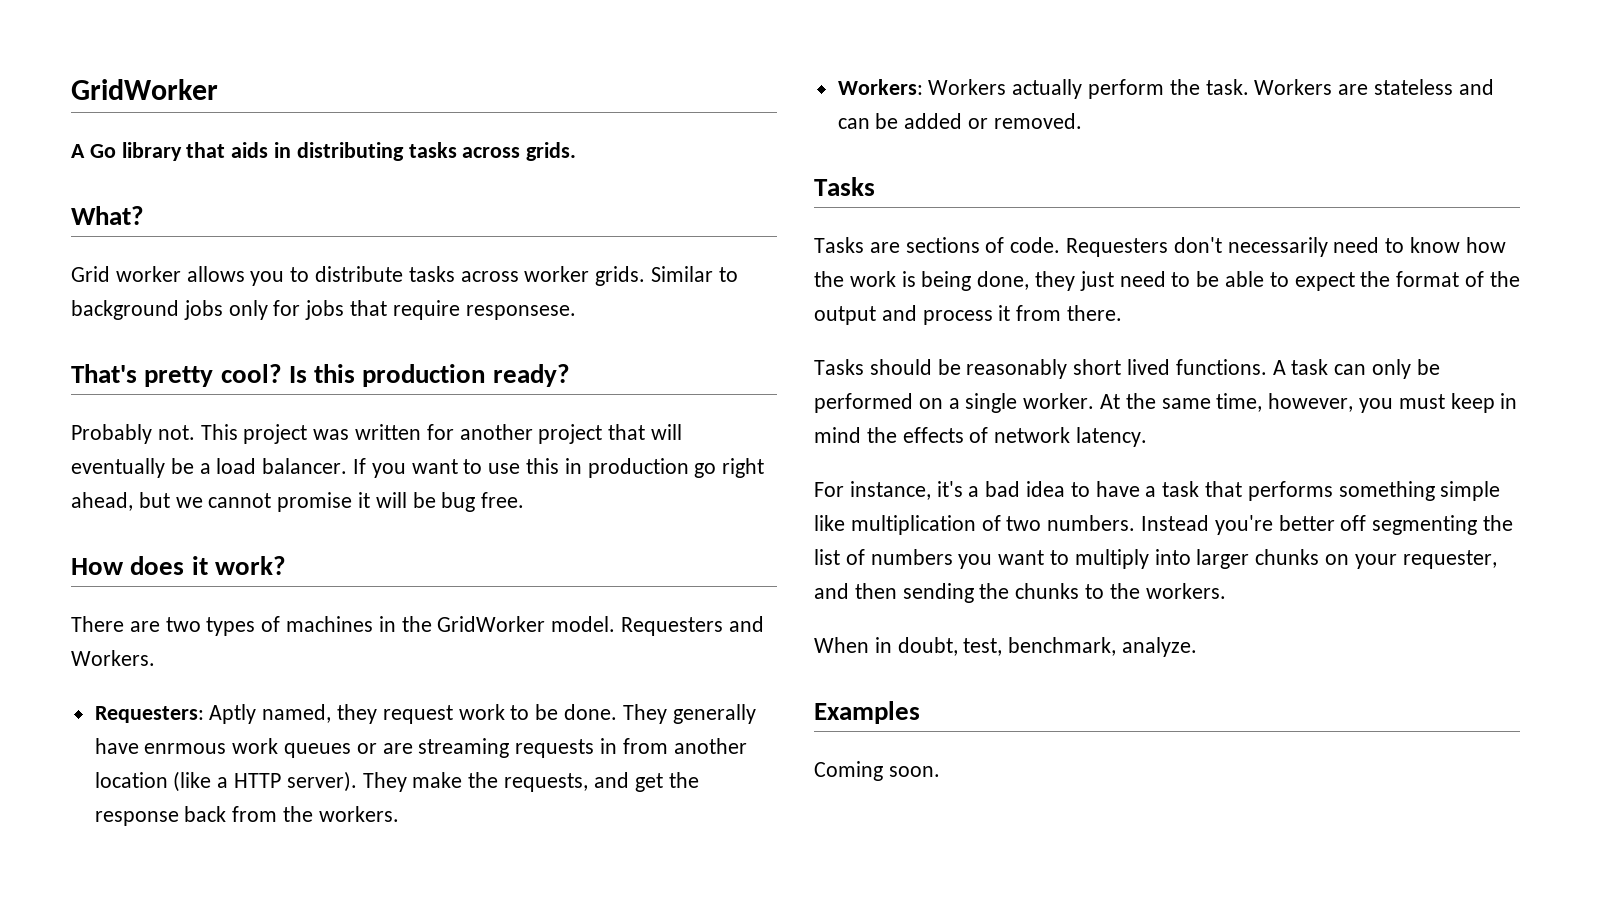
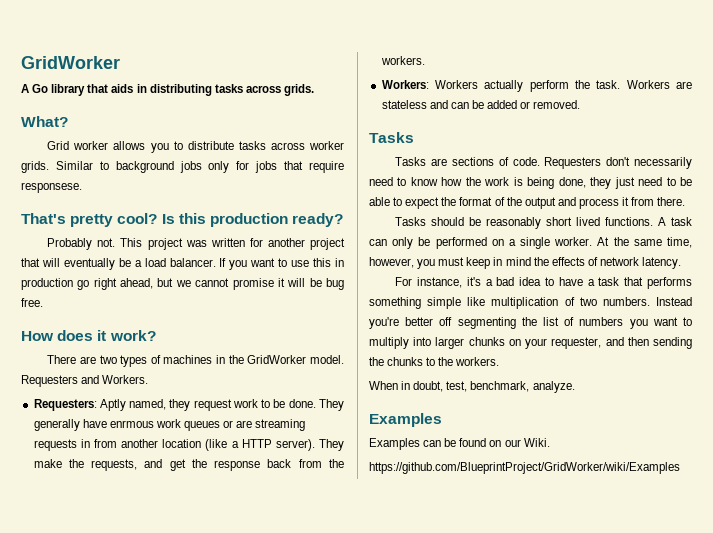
- Coming soon.
+ Examples can be found on our Wiki.
+ https://github.com/BlueprintProject/GridWorker/wiki/Examples

